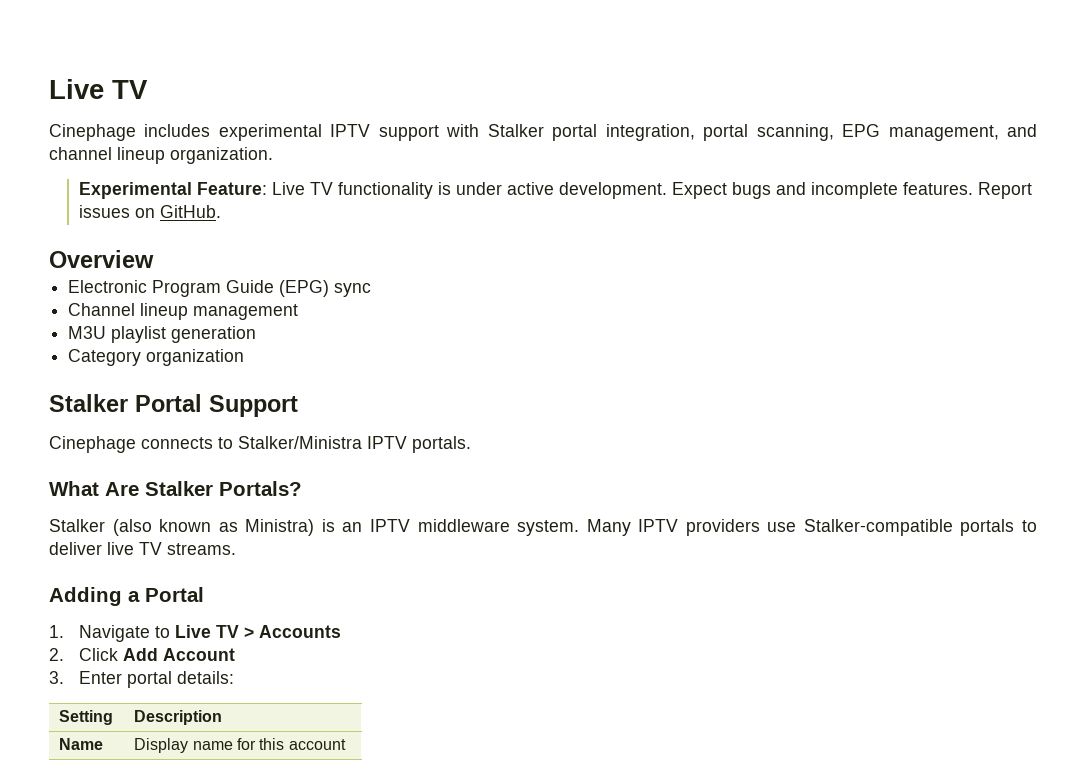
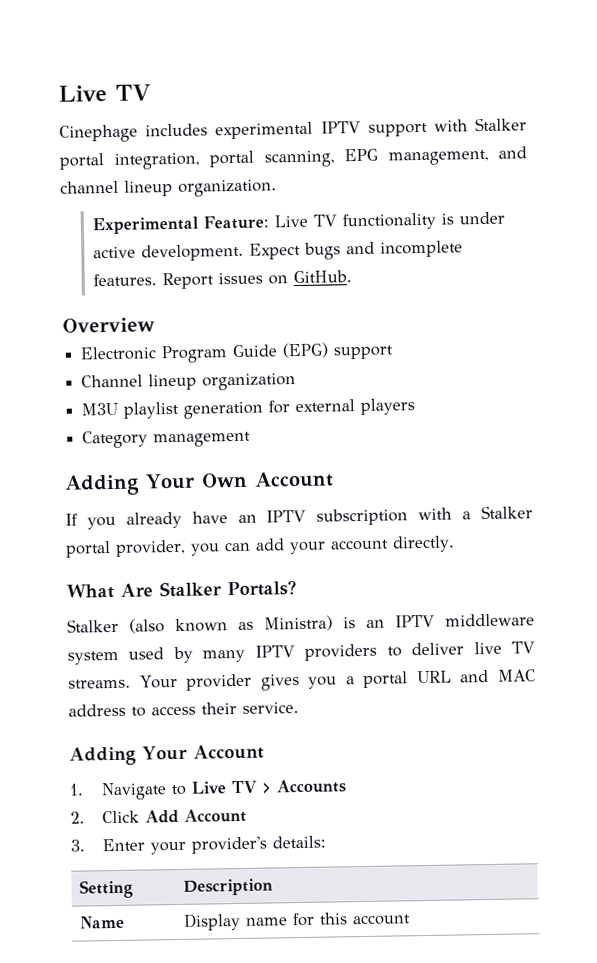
- Electronic Program Guide (EPG) sync
+ Electronic Program Guide (EPG) support
- Channel lineup management
+ Channel lineup organization
- M3U playlist generation
- Category organization
- Stalker Portal Support
- Cinephage connects to Stalker/Ministra IPTV portals.
+ M3U playlist generation for external players
+ Category management
+ Adding Your Own Account
+ If you already have an IPTV subscription with a Stalker portal provider, you can add your account directly.
- Stalker (also known as Ministra) is an IPTV middleware system. Many IPTV providers use Stalker-compatible portals to deliver live TV streams.
- Adding a Portal
+ Stalker (also known as Ministra) is an IPTV middleware system used by many IPTV providers to deliver live TV streams. Your provider gives you a portal URL and MAC address to access their service.
+ Adding Your Account
- 3. Enter portal details:
+ 3. Enter your provider's details:

